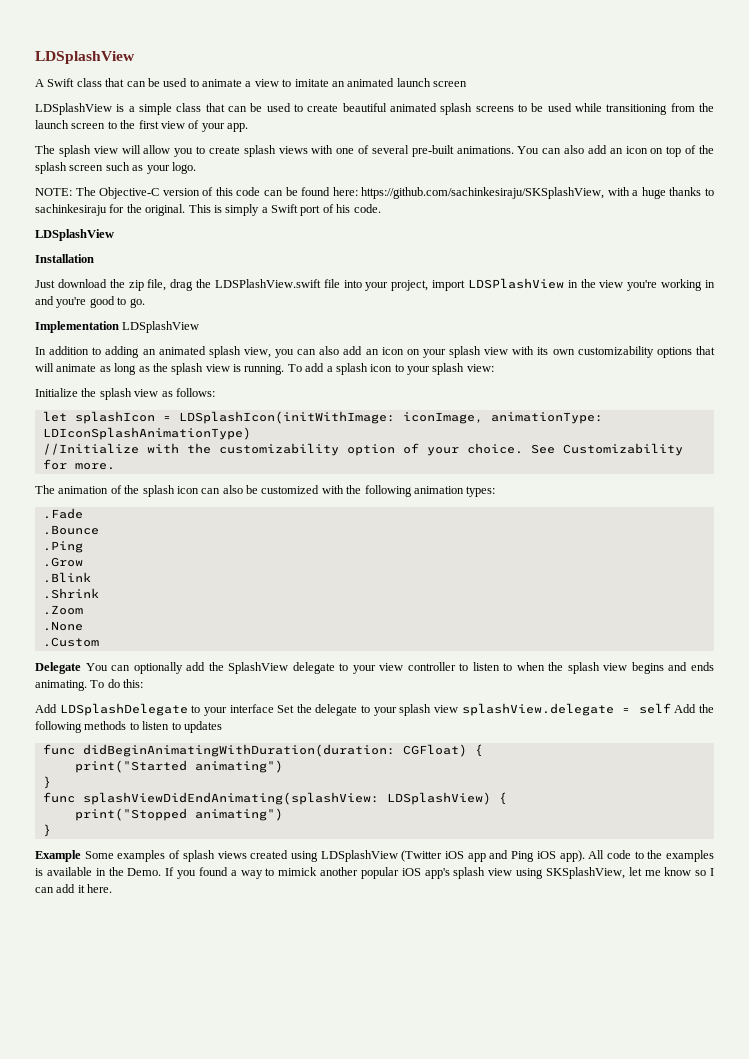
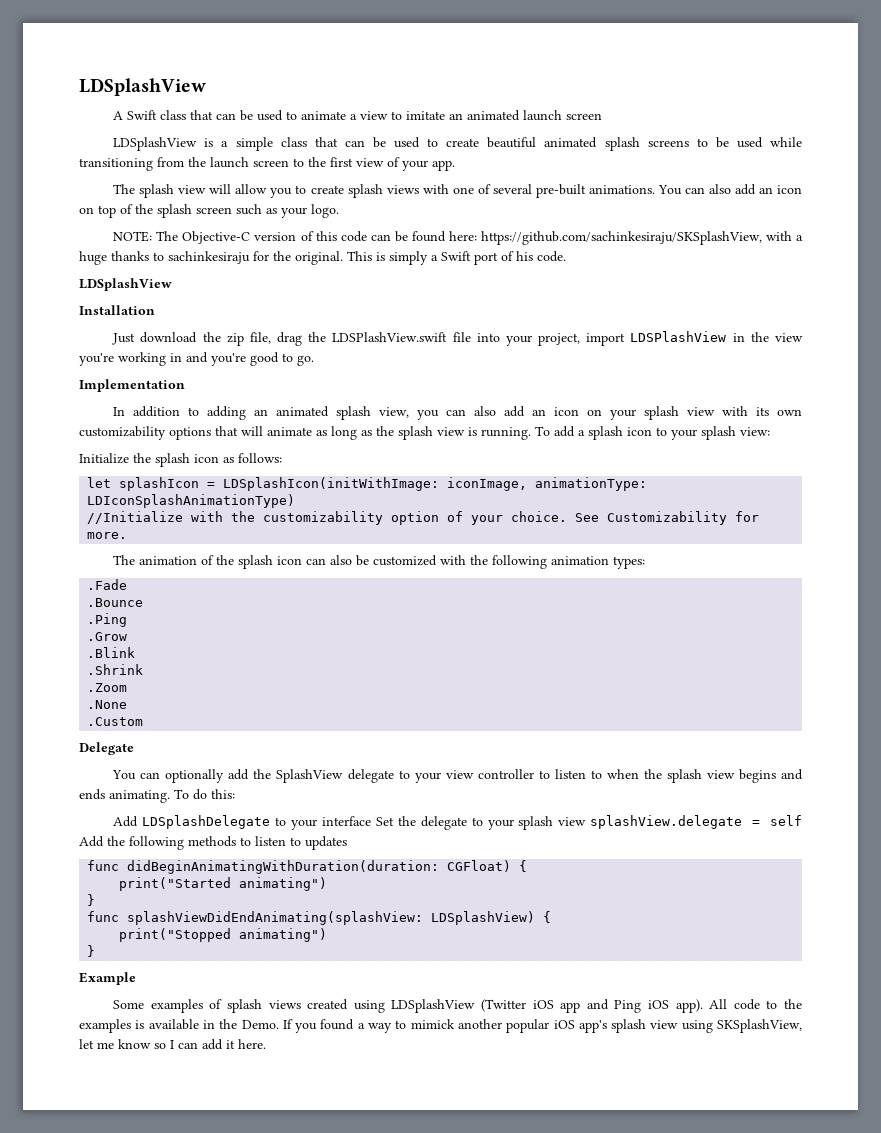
- Implementation LDSplashView
+ Implementation
- Initialize the splash view as follows:
+ Initialize the splash icon as follows:
- Delegate You can optionally add the SplashView delegate to your view controller to listen to when the splash view begins and ends animating.
+ Delegate
+ You can optionally add the SplashView delegate to your view controller to listen to when the splash view begins and ends animating.
- Example Some examples of splash views created using LDSplashView (Twitter iOS app and Ping iOS app).
+ Example
+ Some examples of splash views created using LDSplashView (Twitter iOS app and Ping iOS app).

